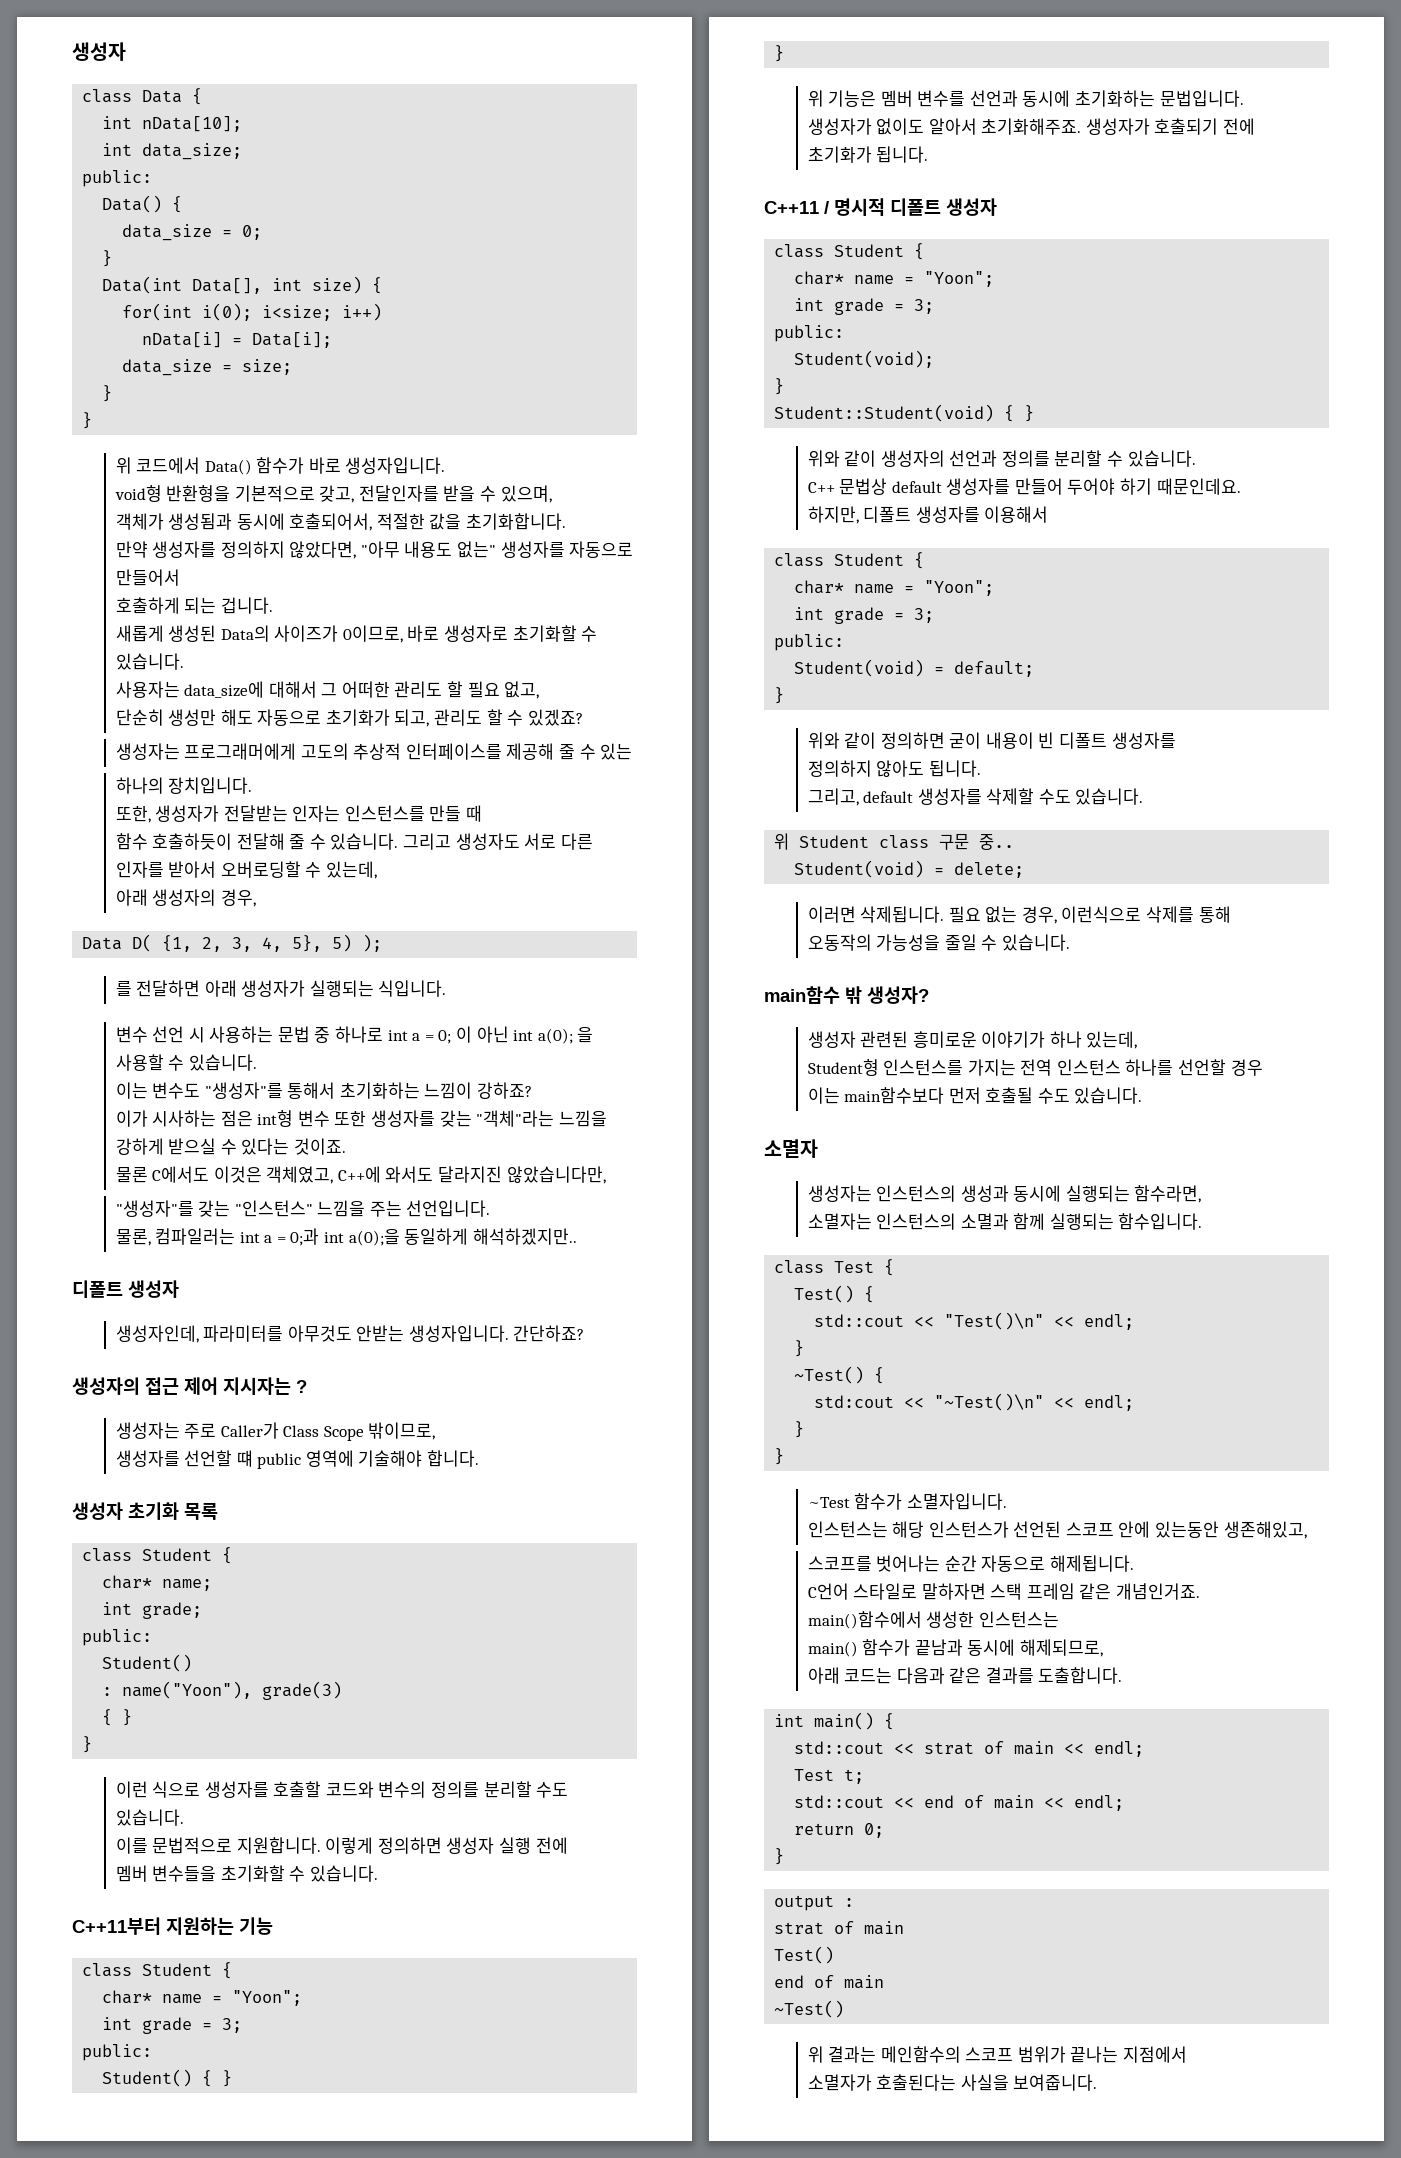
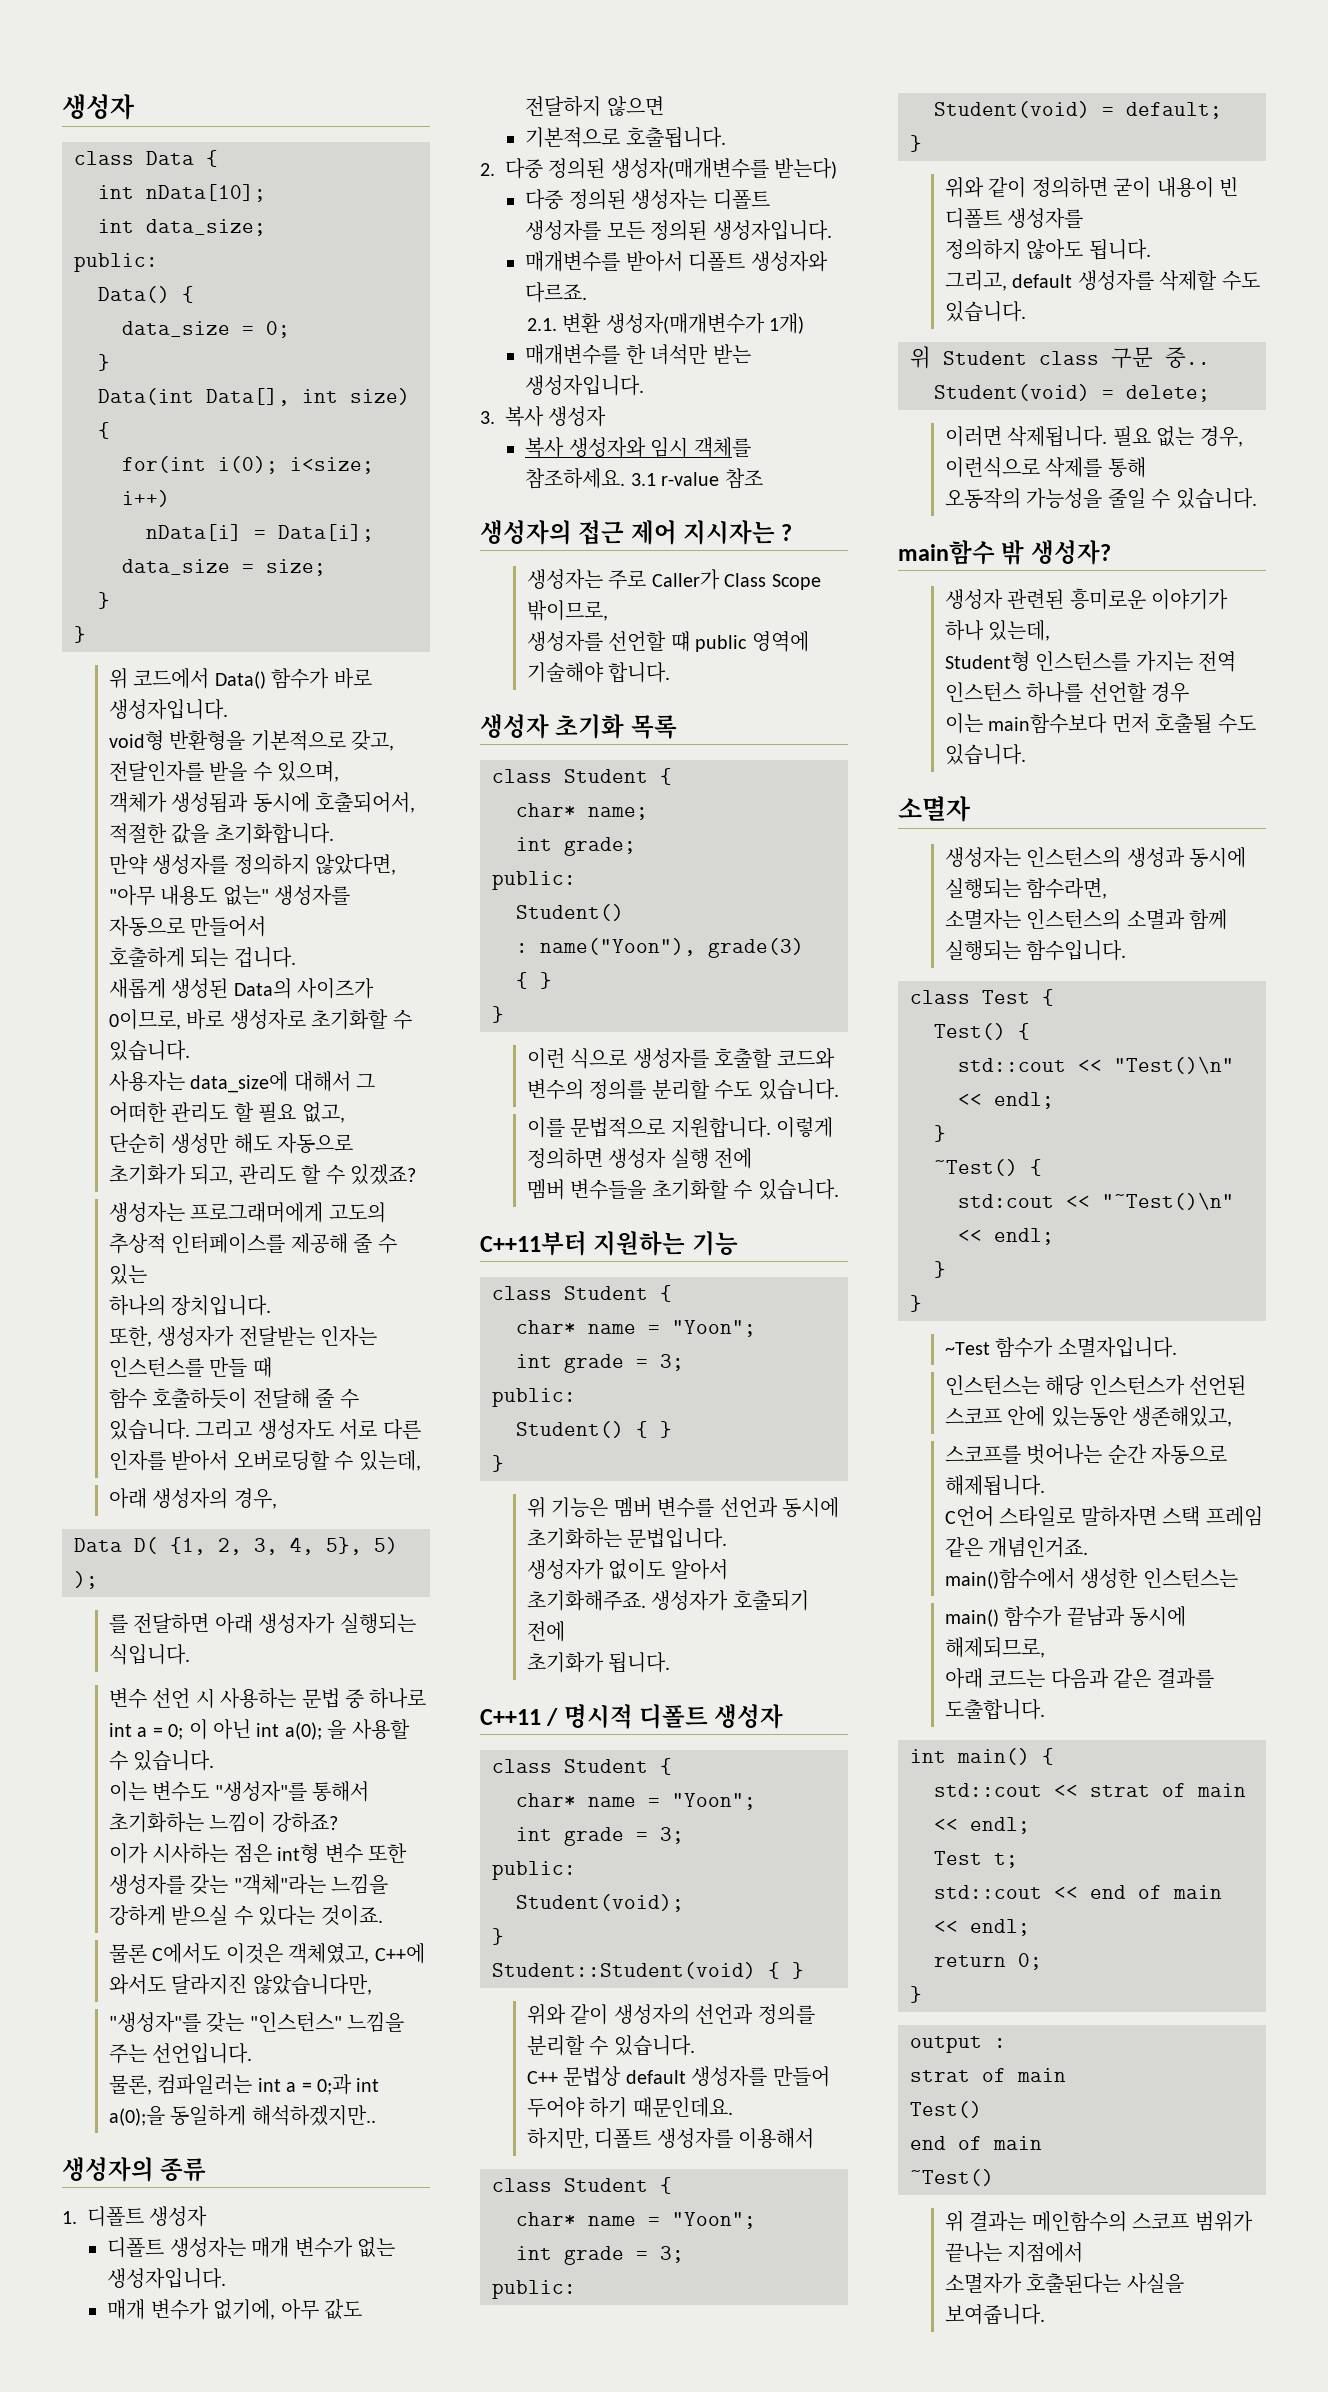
  물론, 컴파일러는 int a = 0;과 int a(0);을 동일하게 해석하겠지만..
- 디폴트 생성자
- 생성자인데, 파라미터를 아무것도 안받는 생성자입니다. 간단하죠?
+ 생성자의 종류
+ 1. 디폴트 생성자
+ 디폴트 생성자는 매개 변수가 없는 생성자입니다.
+ 매개 변수가 없기에, 아무 값도 전달하지 않으면
+ 기본적으로 호출됩니다.
+ 2. 다중 정의된 생성자(매개변수를 받는다)
+ 다중 정의된 생성자는 디폴트 생성자를 모든 정의된 생성자입니다.
+ 매개변수를 받아서 디폴트 생성자와 다르죠.
+ 2.1. 변환 생성자(매개변수가 1개)
+ 매개변수를 한 녀석만 받는 생성자입니다.
+ 3. 복사 생성자
+ 복사 생성자와 임시 객체를 참조하세요. 3.1 r-value 참조

